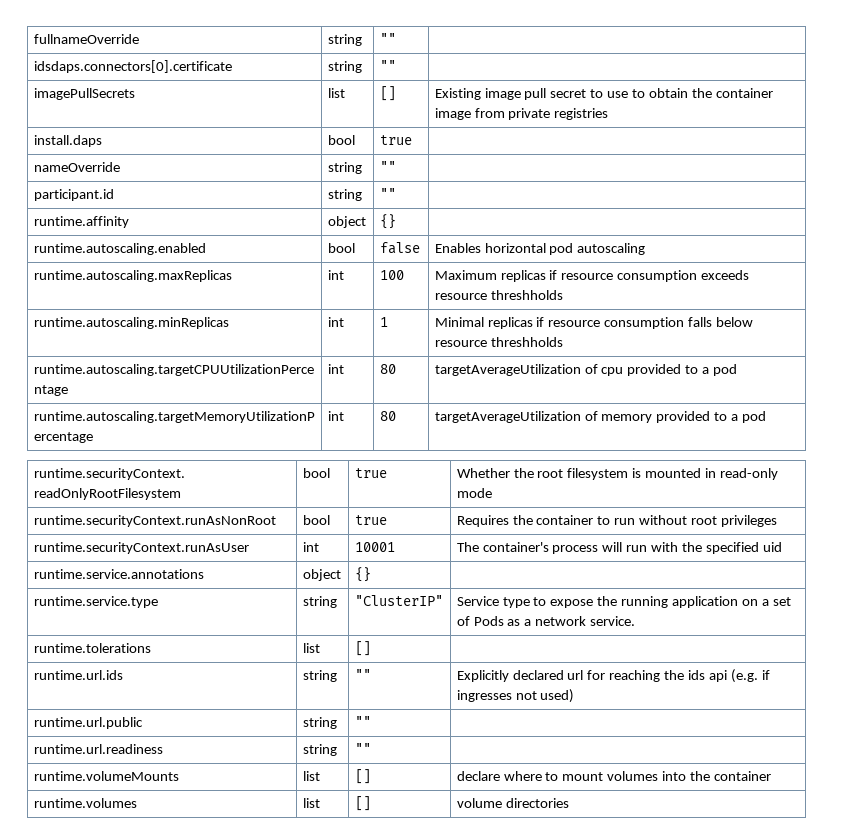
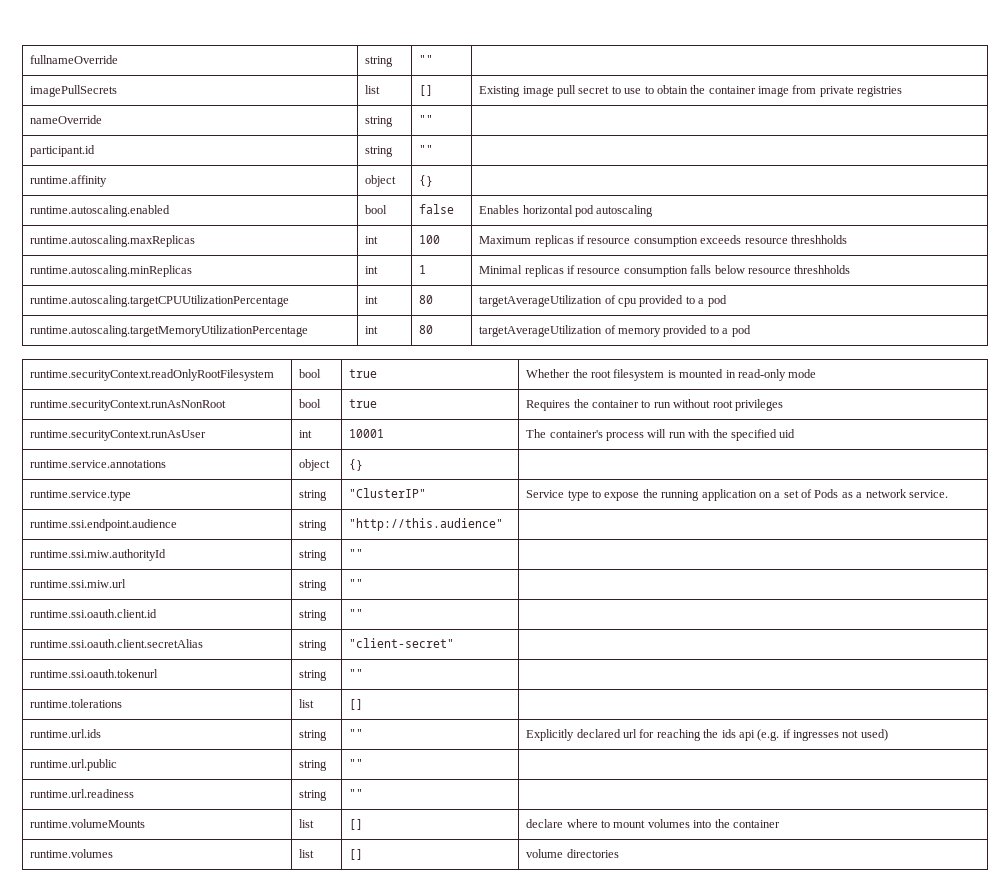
- idsdaps.connectors[0].certificate | string | "" |
- install.daps | bool | true |
+ runtime.ssi.endpoint.audience | string | "http://this.audience" |
+ runtime.ssi.miw.authorityId | string | "" |
+ runtime.ssi.miw.url | string | "" |
+ runtime.ssi.oauth.client.id | string | "" |
+ runtime.ssi.oauth.client.secretAlias | string | "client-secret" |
+ runtime.ssi.oauth.tokenurl | string | "" |

